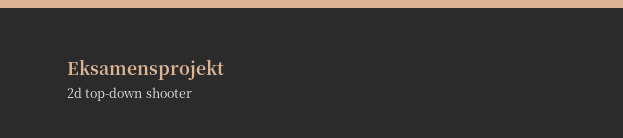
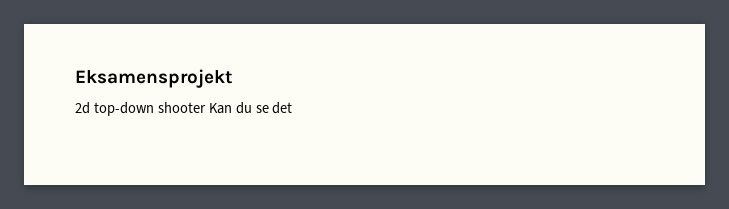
- 2d top-down shooter
+ 2d top-down shooter Kan du se det

